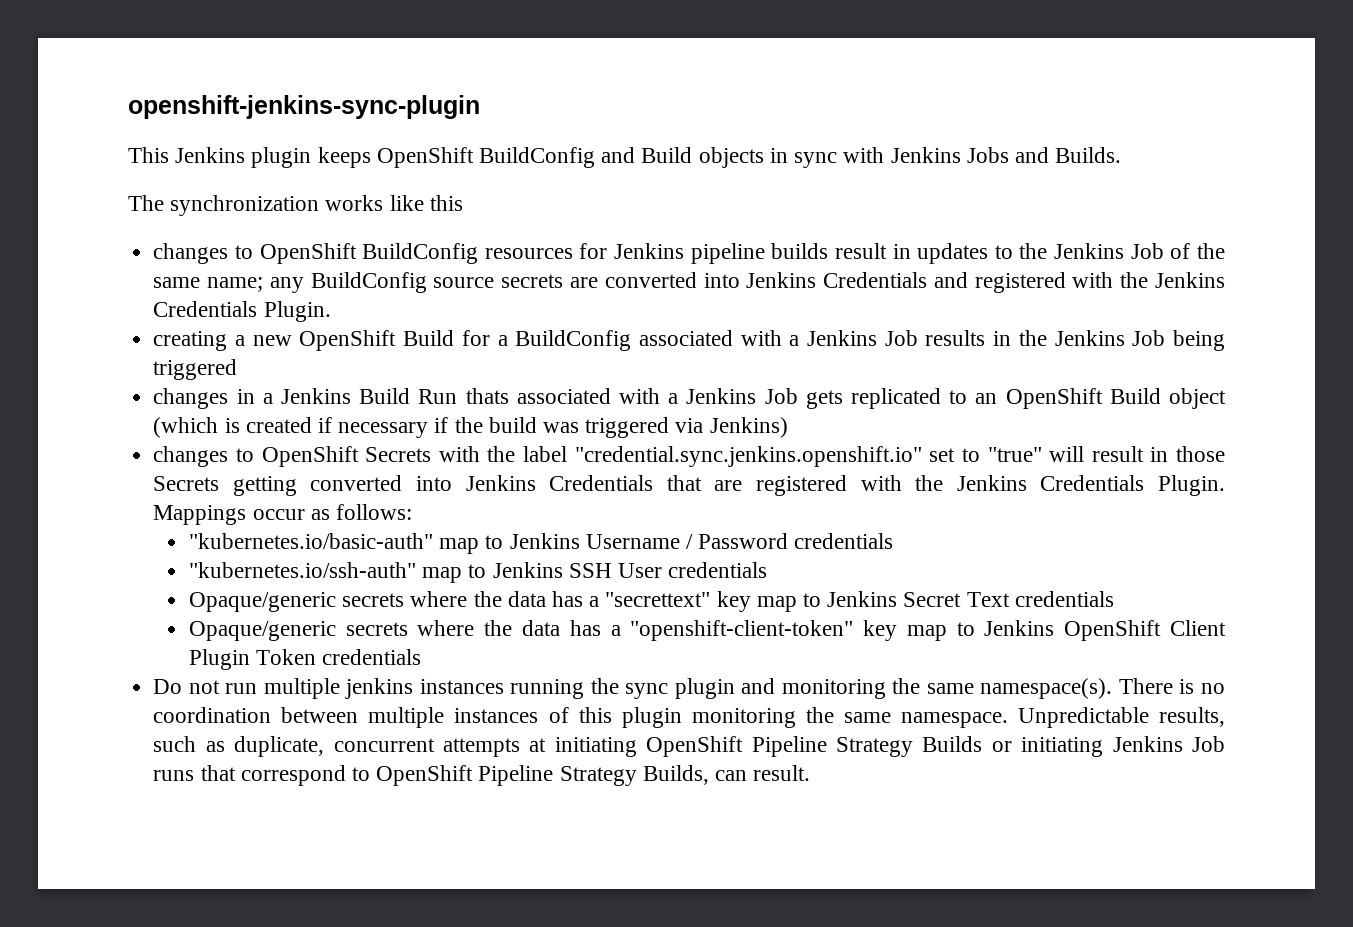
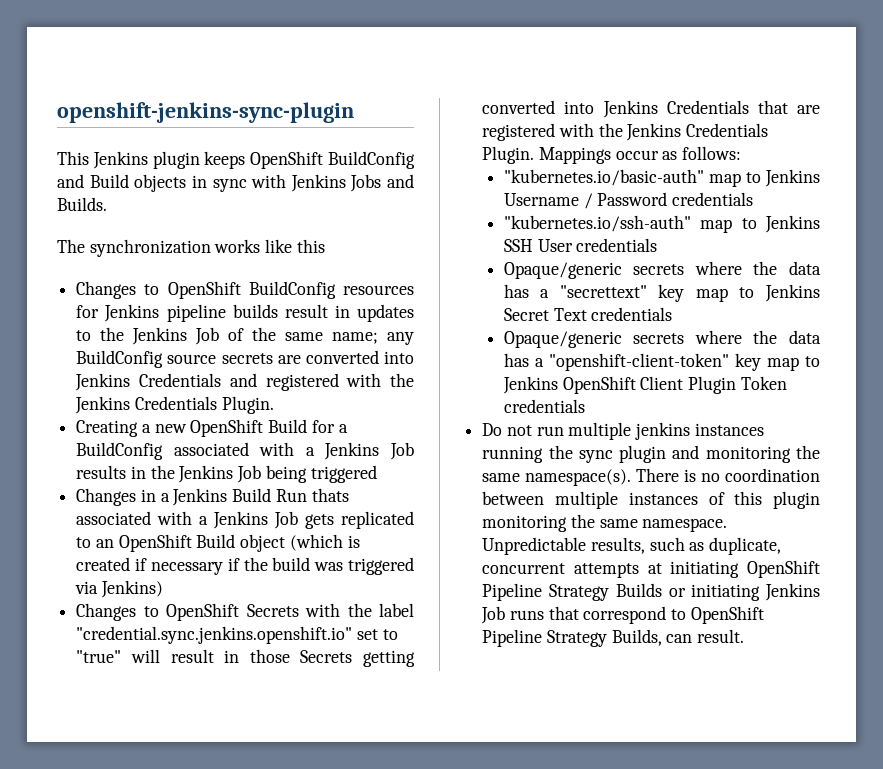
- changes to OpenShift BuildConfig resources for Jenkins pipeline builds result in updates to the Jenkins Job of the same name; any BuildConfig source secrets are converted into Jenkins Credentials and registered with the Jenkins Credentials Plugin.
+ Changes to OpenShift BuildConfig resources for Jenkins pipeline builds result in updates to the Jenkins Job of the same name; any BuildConfig source secrets are converted into Jenkins Credentials and registered with the Jenkins Credentials Plugin.
- creating a new OpenShift Build for a BuildConfig associated with a Jenkins Job results in the Jenkins Job being triggered
+ Creating a new OpenShift Build for a BuildConfig associated with a Jenkins Job results in the Jenkins Job being triggered
- changes in a Jenkins Build Run thats associated with a Jenkins Job gets replicated to an OpenShift Build object (which is created if necessary if the build was triggered via Jenkins)
+ Changes in a Jenkins Build Run thats associated with a Jenkins Job gets replicated to an OpenShift Build object (which is created if necessary if the build was triggered via Jenkins)
- changes to OpenShift Secrets with the label "credential.sync.jenkins.openshift.io" set to "true" will result in those Secrets getting converted into Jenkins Credentials that are registered with the Jenkins Credentials Plugin.
+ Changes to OpenShift Secrets with the label "credential.sync.jenkins.openshift.io" set to "true" will result in those Secrets getting converted into Jenkins Credentials that are registered with the Jenkins Credentials Plugin.

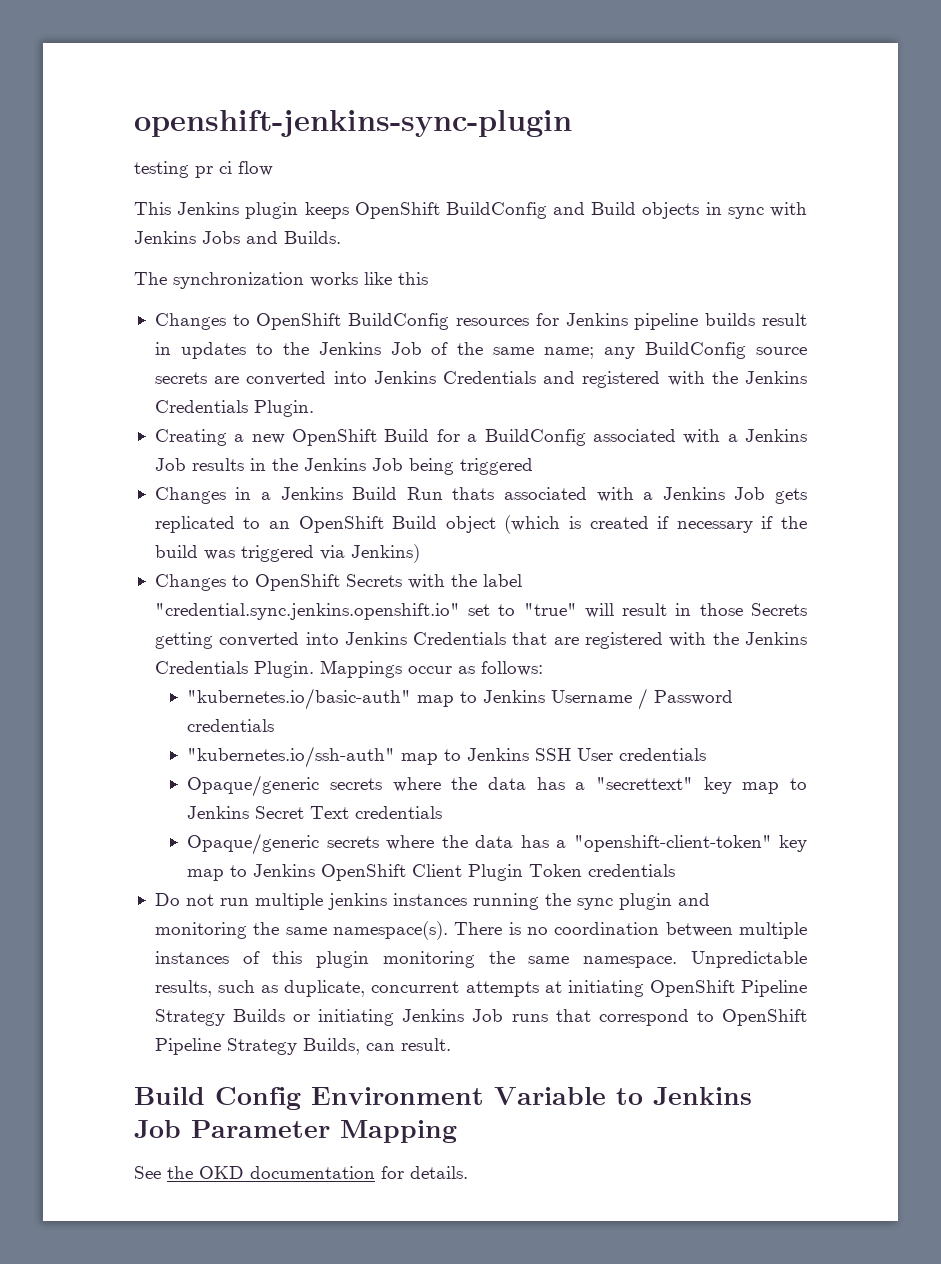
+ testing pr ci flow
+ Build Config Environment Variable to Jenkins Job Parameter Mapping
+ See the OKD documentation for details.

